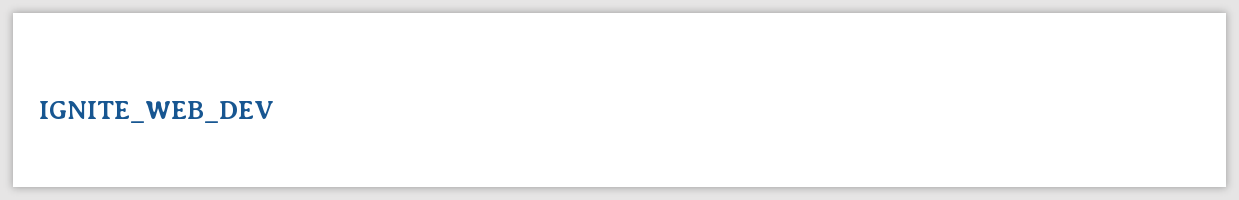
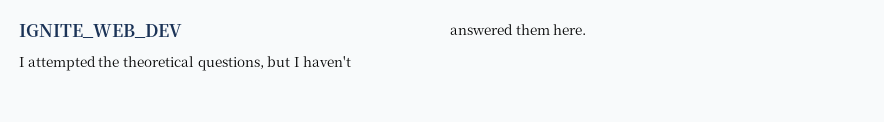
+ I attempted the theoretical questions, but I haven't answered them here.

